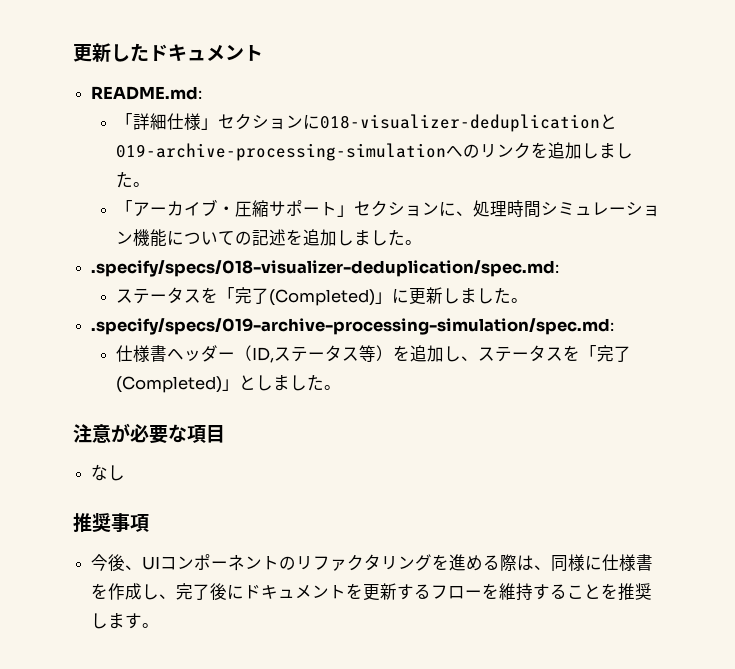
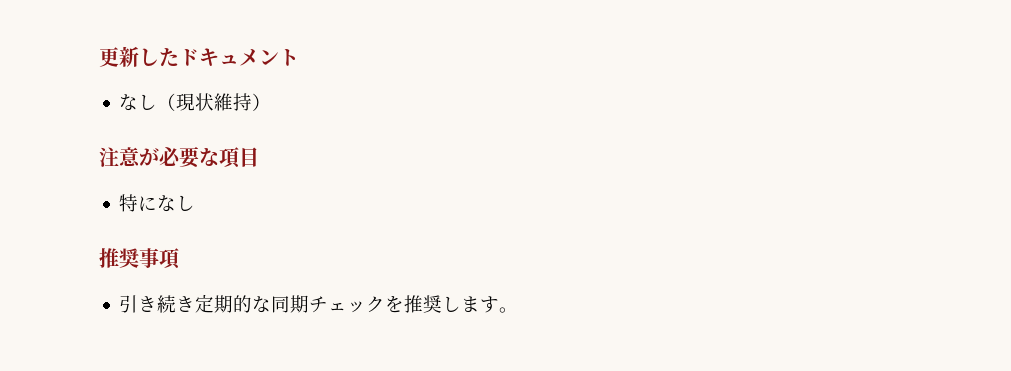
- README.md:
- 「詳細仕様」セクションに018-visualizer-deduplicationと019-archive-processing-simulationへのリンクを追加しました。
- 「アーカイブ・圧縮サポート」セクションに、処理時間シミュレーション機能についての記述を追加しました。
- .specify/specs/018-visualizer-deduplication/spec.md:
- ステータスを「完了(Completed)」に更新しました。
- .specify/specs/019-archive-processing-simulation/spec.md:
- 仕様書ヘッダー（ID,ステータス等）を追加し、ステータスを「完了(Completed)」としました。
+ なし（現状維持）
- なし
+ 特になし
- 今後、UIコンポーネントのリファクタリングを進める際は、同様に仕様書を作成し、完了後にドキュメントを更新するフローを維持することを推奨します。
+ 引き続き定期的な同期チェックを推奨します。

